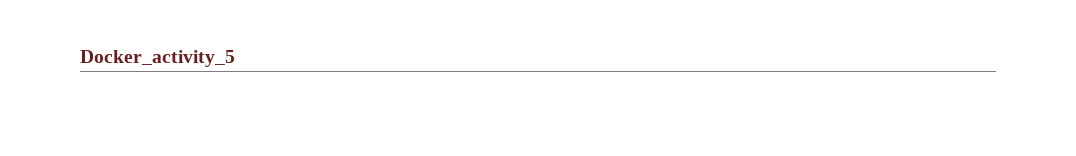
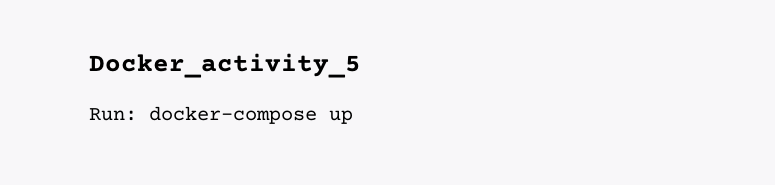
+ Run: docker-compose up

